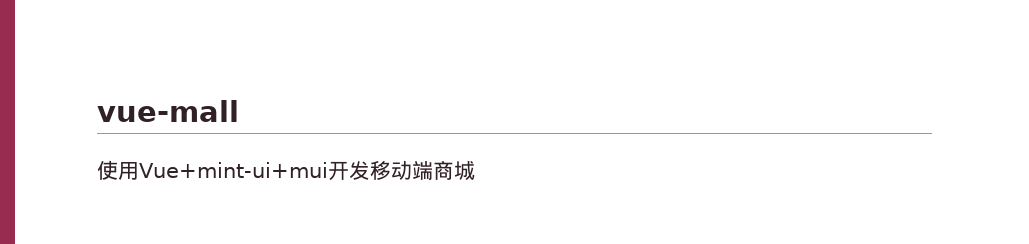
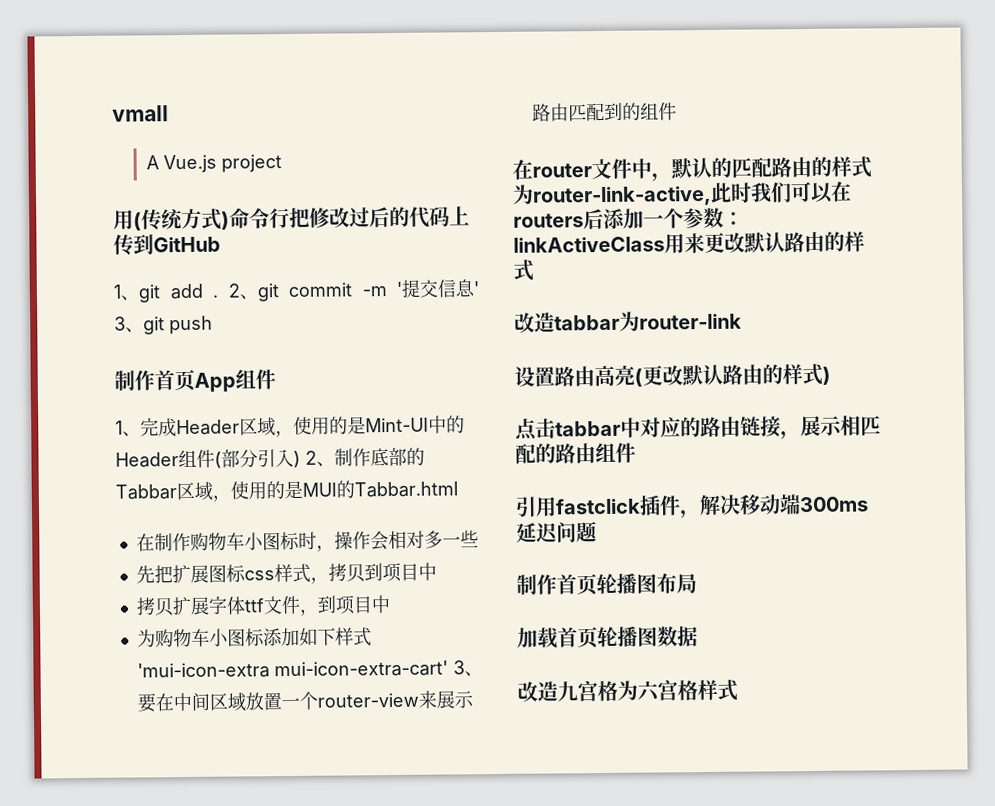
- vue-mall
- 使用Vue+mint-ui+mui开发移动端商城
+ vmall
+ A Vue.js project
+ 用(传统方式)命令行把修改过后的代码上传到GitHub
+ 1、git add . 2、git commit -m '提交信息' 3、git push
+ 制作首页App组件
+ 1、完成Header区域，使用的是Mint-UI中的Header组件(部分引入) 2、制作底部的Tabbar区域，使用的是MUI的Tabbar.html
+ 在制作购物车小图标时，操作会相对多一些
+ 先把扩展图标css样式，拷贝到项目中
+ 拷贝扩展字体ttf文件，到项目中
+ 为购物车小图标添加如下样式'mui-icon-extra mui-icon-extra-cart' 3、要在中间区域放置一个router-view来展示路由匹配到的组件
+ 在router文件中，默认的匹配路由的样式为router-link-active,此时我们可以在routers后添加一个参数：linkActiveClass用来更改默认路由的样式
+ 改造tabbar为router-link
+ 设置路由高亮(更改默认路由的样式)
+ 点击tabbar中对应的路由链接，展示相匹配的路由组件
+ 引用fastclick插件，解决移动端300ms延迟问题
+ 制作首页轮播图布局
+ 加载首页轮播图数据
+ 改造九宫格为六宫格样式

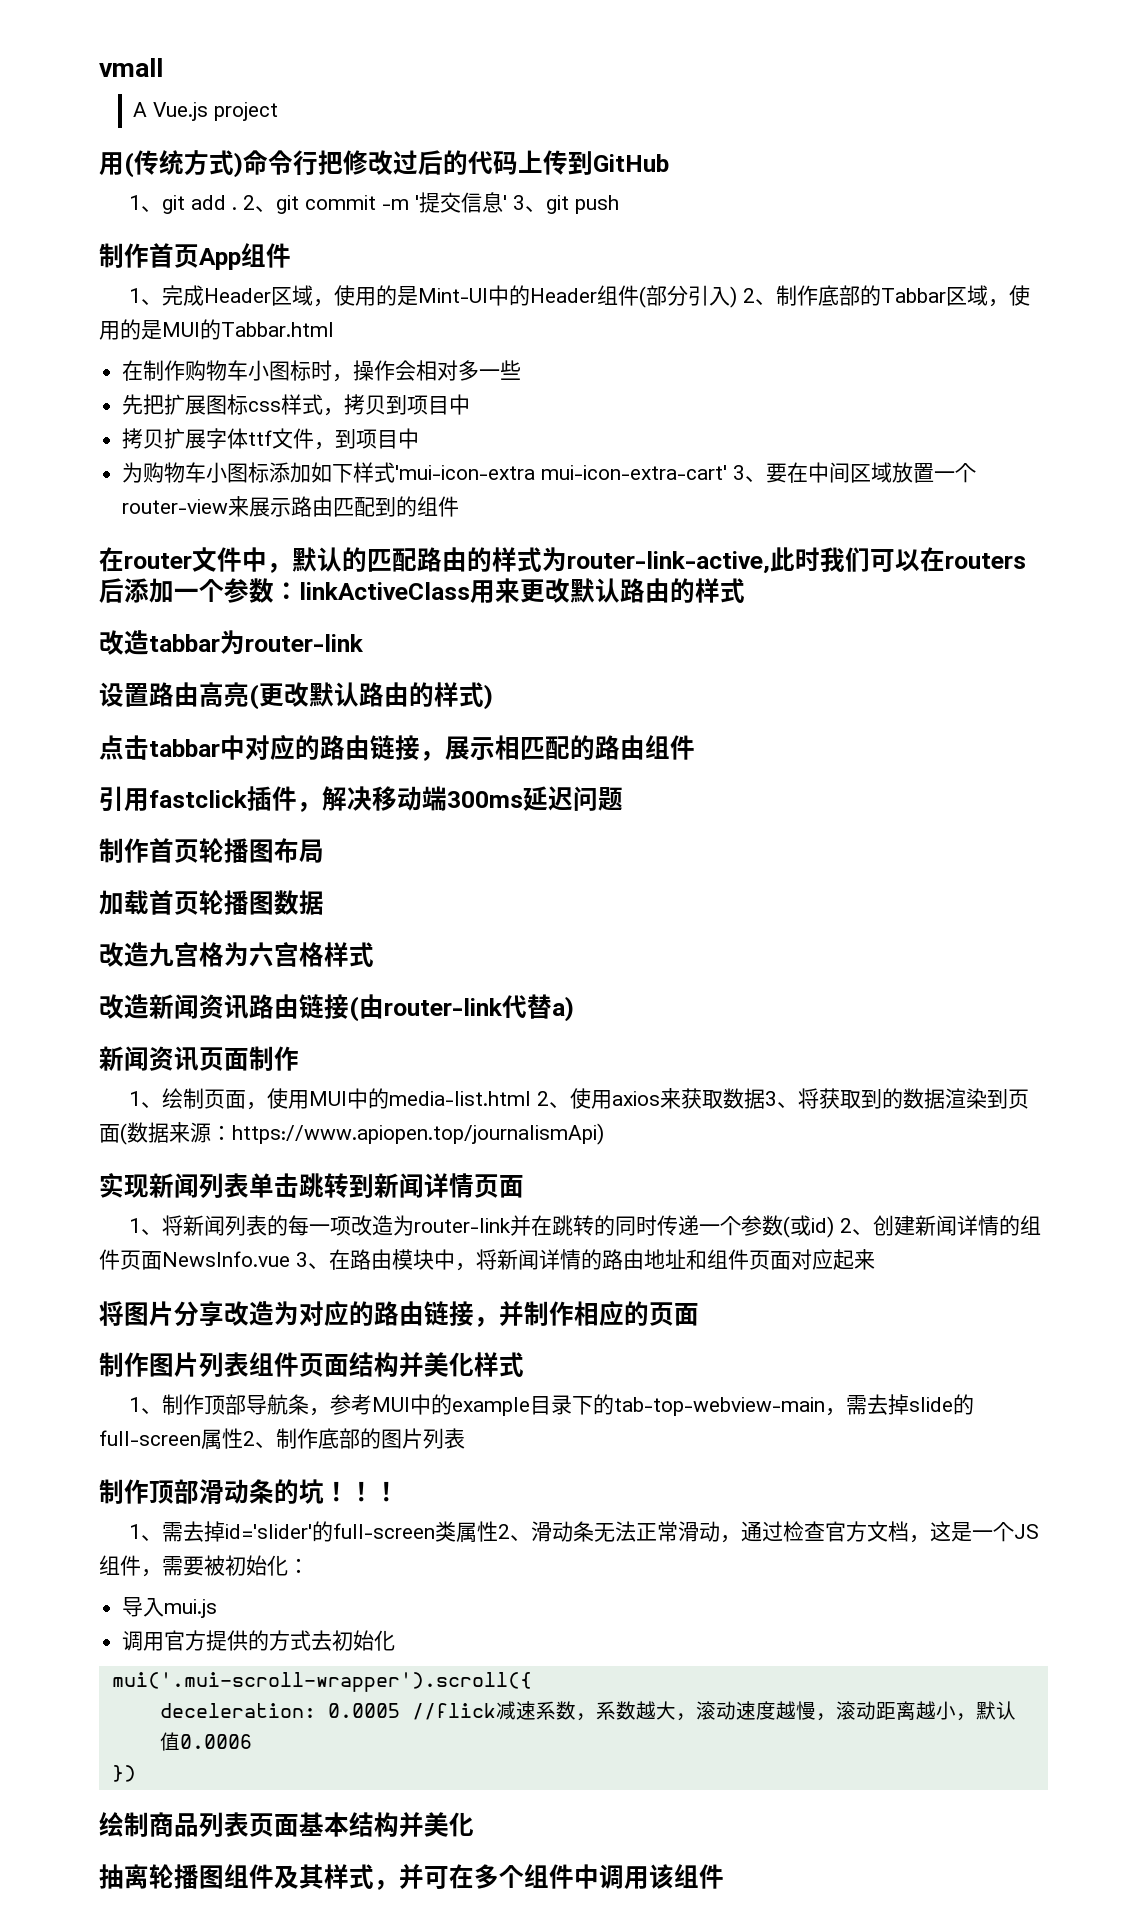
+ 改造新闻资讯路由链接(由router-link代替a)
+ 新闻资讯页面制作
+ 1、绘制页面，使用MUI中的media-list.html 2、使用axios来获取数据3、将获取到的数据渲染到页面(数据来源：https://www.apiopen.top/journalismApi)
+ 实现新闻列表单击跳转到新闻详情页面
+ 1、将新闻列表的每一项改造为router-link并在跳转的同时传递一个参数(或id) 2、创建新闻详情的组件页面NewsInfo.vue 3、在路由模块中，将新闻详情的路由地址和组件页面对应起来
+ 将图片分享改造为对应的路由链接，并制作相应的页面
+ 制作图片列表组件页面结构并美化样式
+ 1、制作顶部导航条，参考MUI中的example目录下的tab-top-webview-main，需去掉slide的full-screen属性2、制作底部的图片列表
+ 制作顶部滑动条的坑！！！
+ 1、需去掉id='slider'的full-screen类属性2、滑动条无法正常滑动，通过检查官方文档，这是一个JS组件，需要被初始化：
+ 导入mui.js
+ 调用官方提供的方式去初始化
+ mui('.mui-scroll-wrapper').scroll({
+ deceleration: 0.0005 //flick减速系数，系数越大，滚动速度越慢，滚动距离越小，默认值0.0006
+ })
+ 绘制商品列表页面基本结构并美化
+ 抽离轮播图组件及其样式，并可在多个组件中调用该组件

